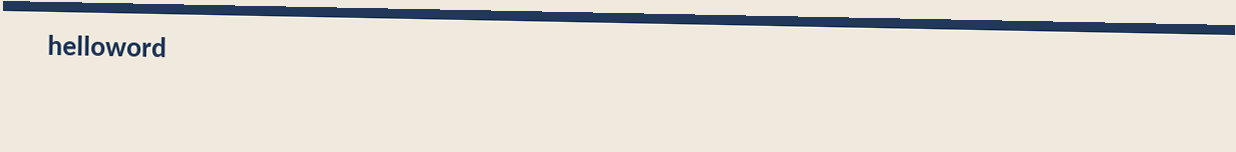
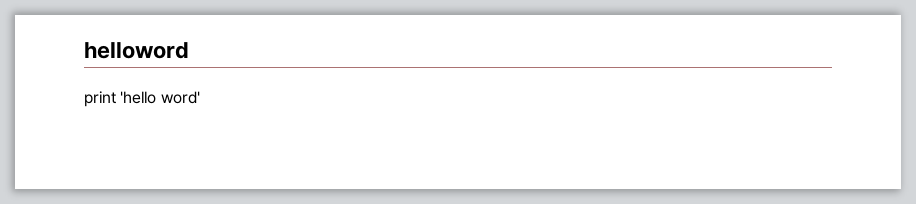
+ print 'hello word'

